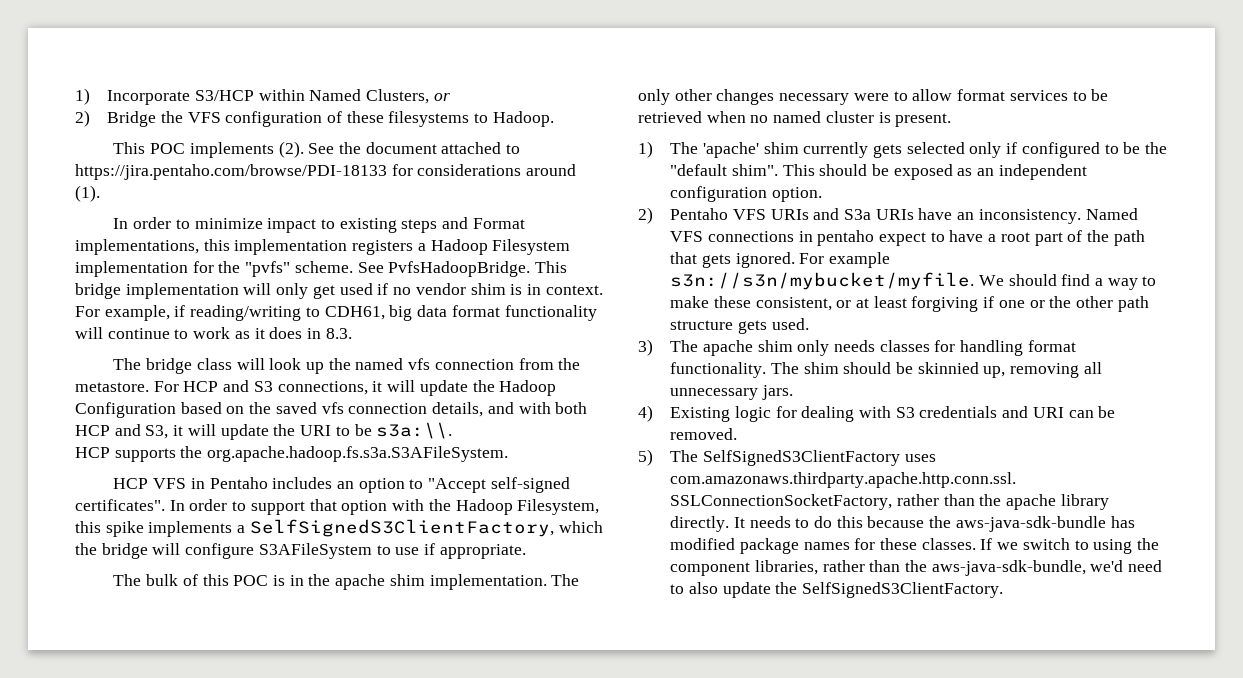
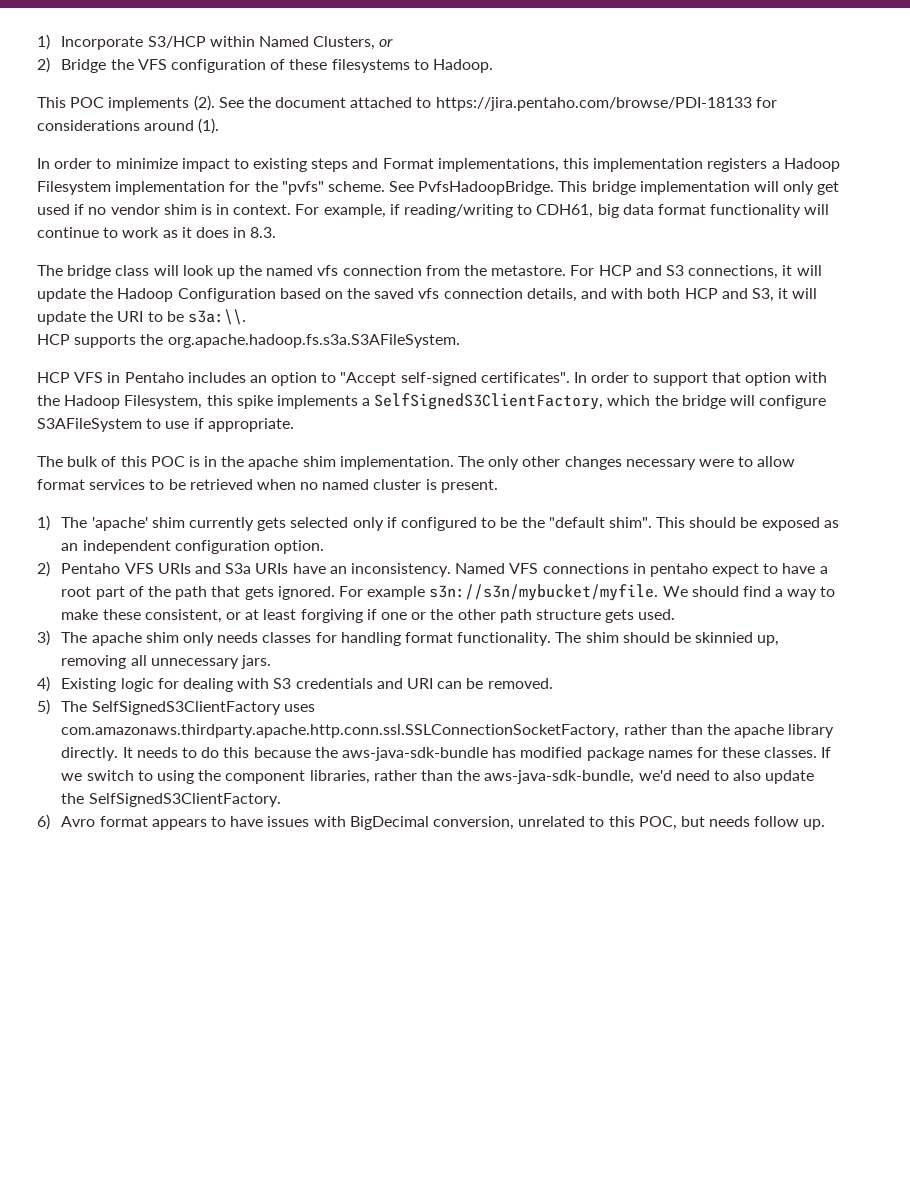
+ 6) Avro format appears to have issues with BigDecimal conversion, unrelated to this POC, but needs follow up.

